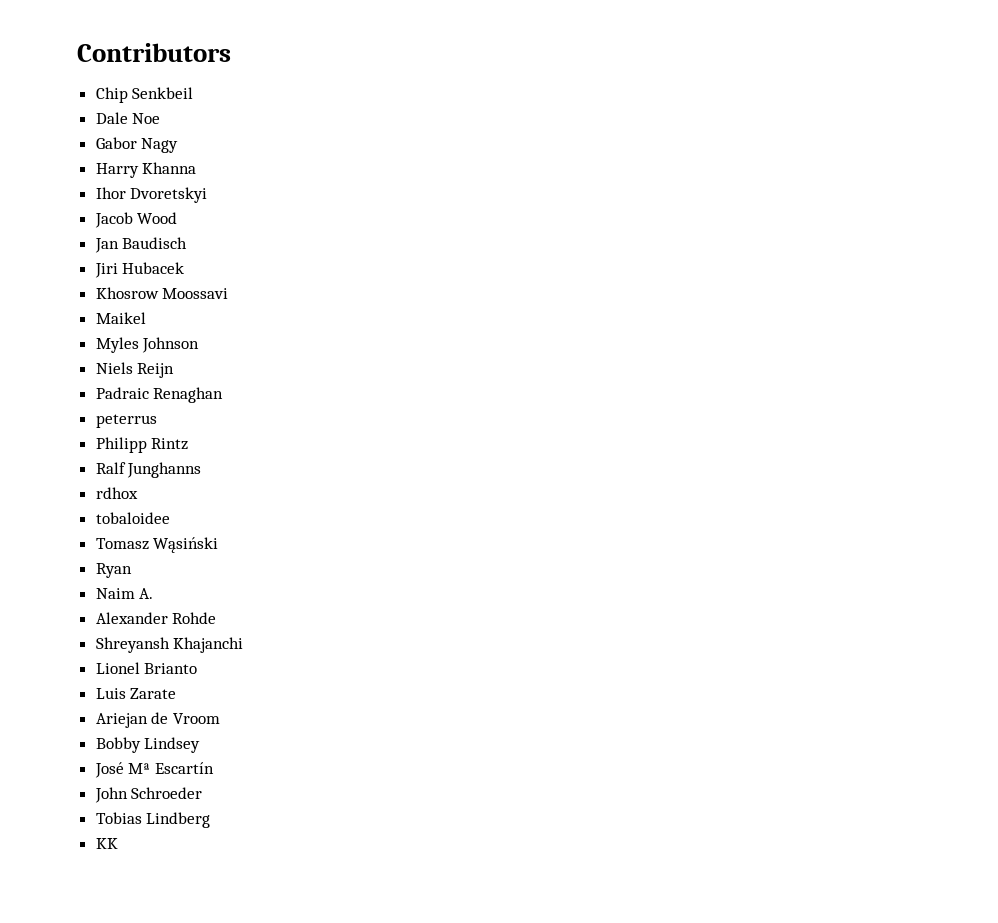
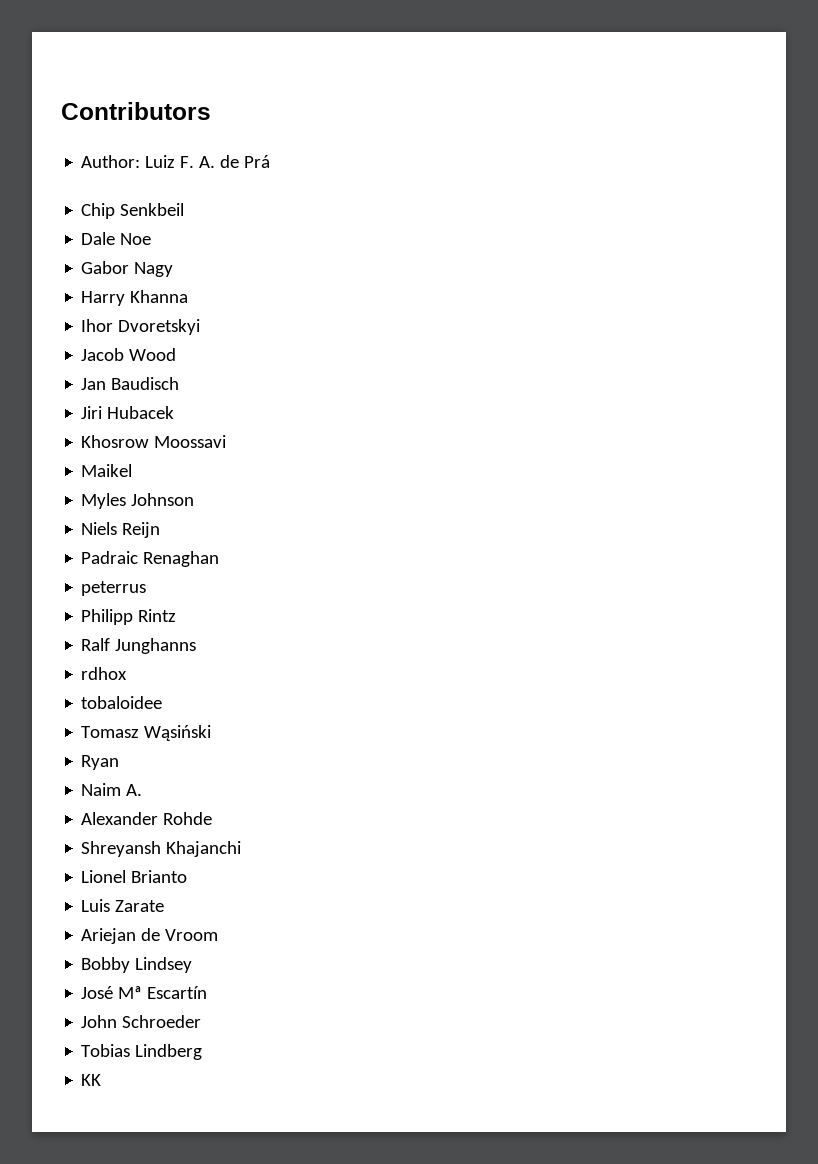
+ Author: Luiz F. A. de Prá

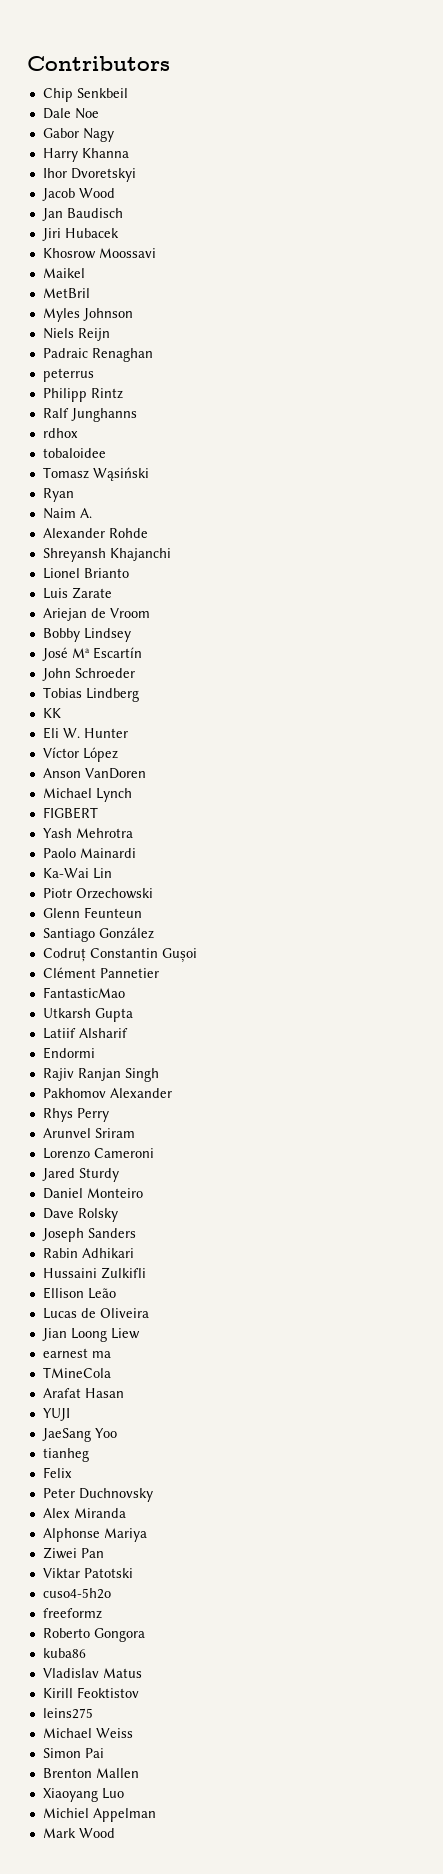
- Author: Luiz F. A. de Prá
+ MetBril
+ Eli W. Hunter
+ Víctor López
+ Anson VanDoren
+ Michael Lynch
+ FIGBERT
+ Yash Mehrotra
+ Paolo Mainardi
+ Ka-Wai Lin
+ Piotr Orzechowski
+ Glenn Feunteun
+ Santiago González
+ Codruț Constantin Gușoi
+ Clément Pannetier
+ FantasticMao
+ Utkarsh Gupta
+ Latiif Alsharif
+ Endormi
+ Rajiv Ranjan Singh
+ Pakhomov Alexander
+ Rhys Perry
+ Arunvel Sriram
+ Lorenzo Cameroni
+ Jared Sturdy
+ Daniel Monteiro
+ Dave Rolsky
+ Joseph Sanders
+ Rabin Adhikari
+ Hussaini Zulkifli
+ Ellison Leão
+ Lucas de Oliveira
+ Jian Loong Liew
+ earnest ma
+ TMineCola
+ Arafat Hasan
+ YUJI
+ JaeSang Yoo
+ tianheg
+ Felix
+ Peter Duchnovsky
+ Alex Miranda
+ Alphonse Mariya
+ Ziwei Pan
+ Viktar Patotski
+ cuso4-5h2o
+ freeformz
+ Roberto Gongora
+ kuba86
+ Vladislav Matus
+ Kirill Feoktistov
+ leins275
+ Michael Weiss
+ Simon Pai
+ Brenton Mallen
+ Xiaoyang Luo
+ Michiel Appelman
+ Mark Wood

